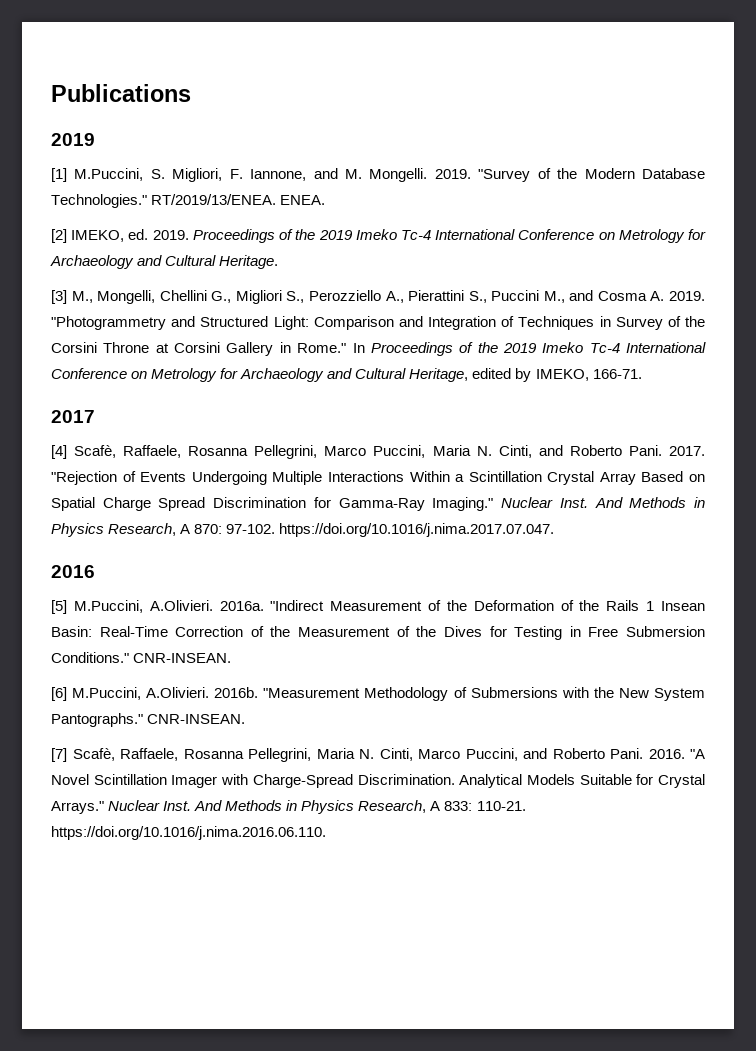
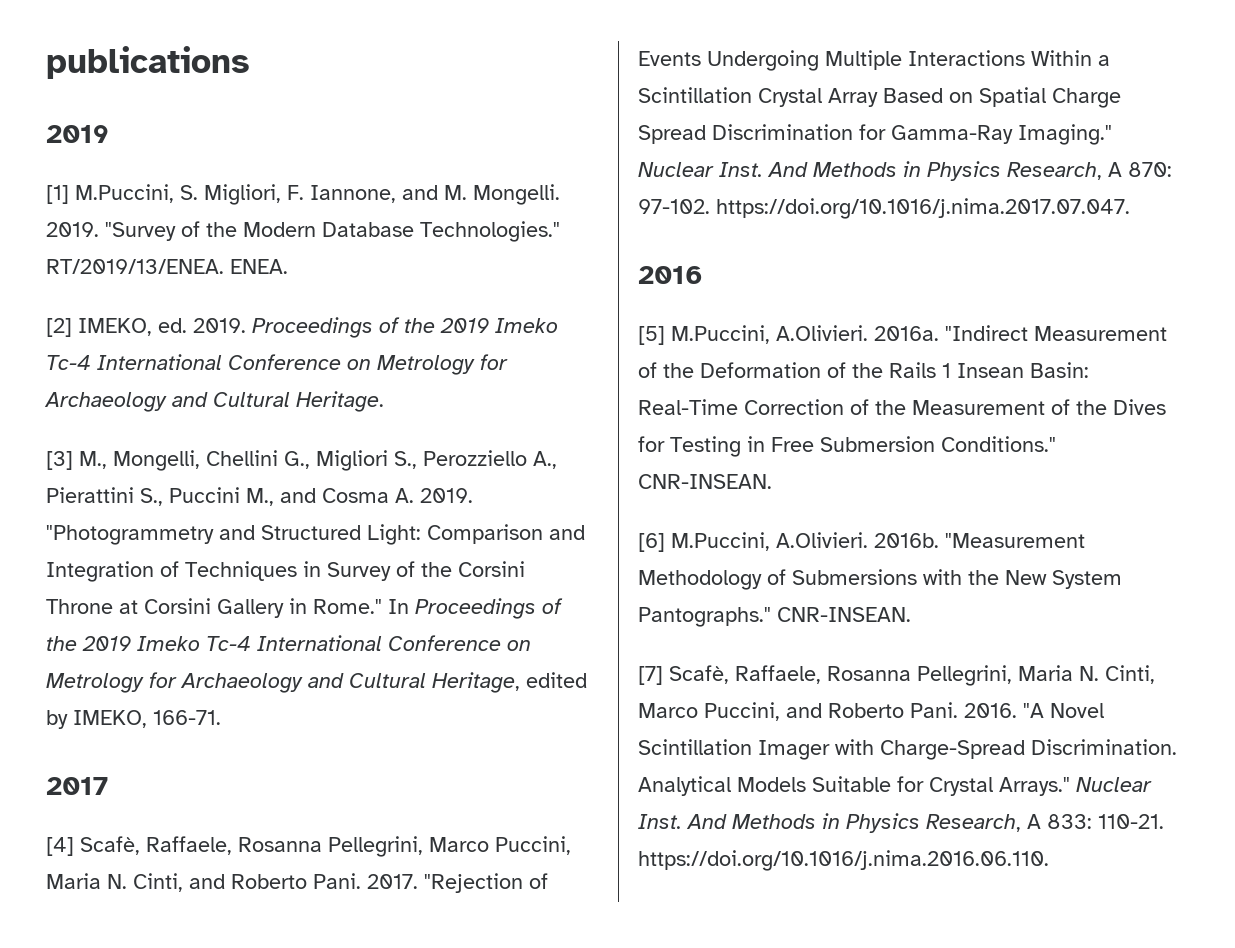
- Publications
+ publications

